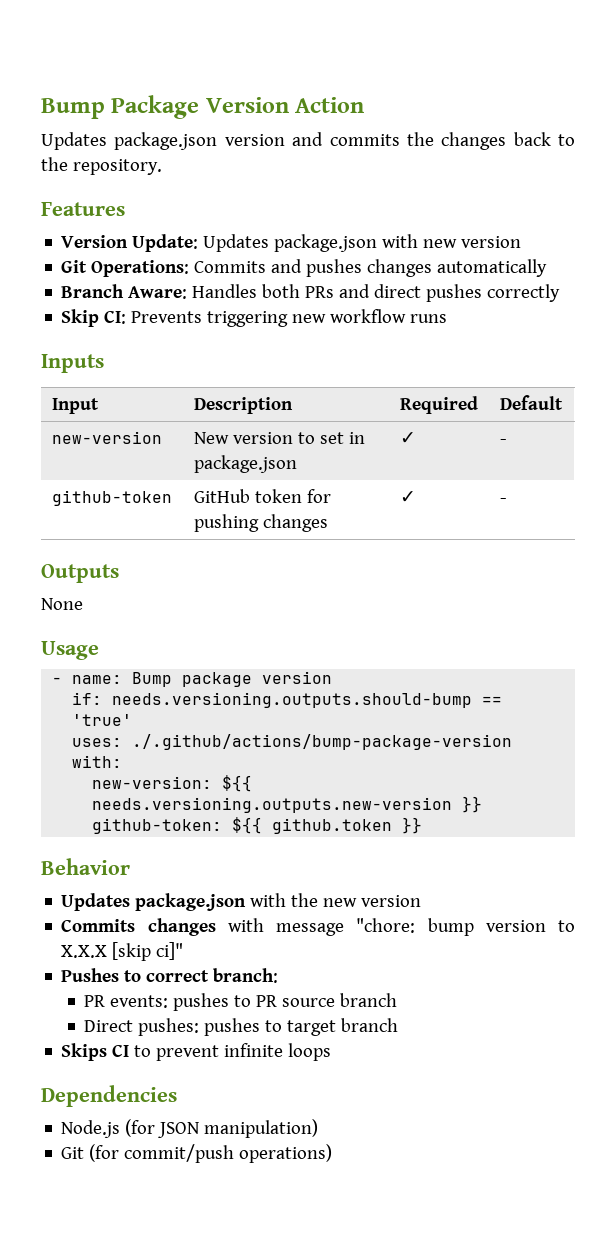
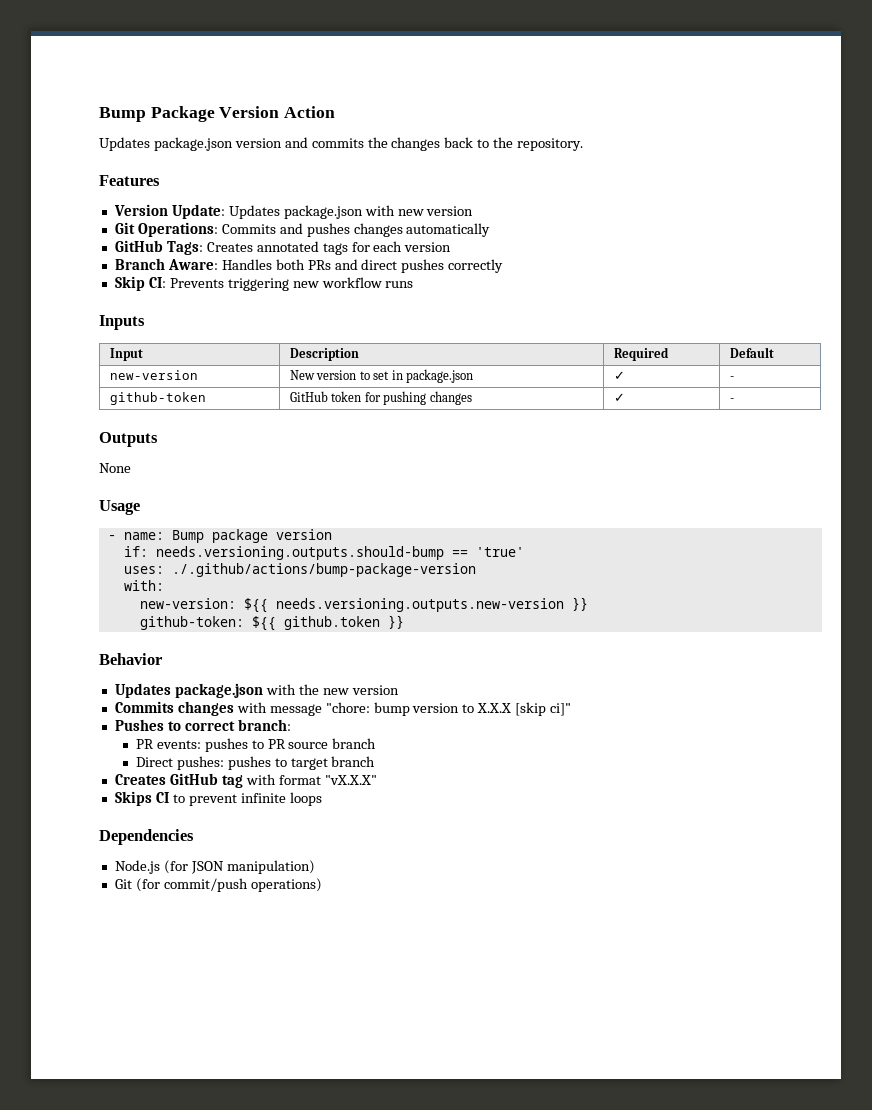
+ GitHub Tags: Creates annotated tags for each version
+ Creates GitHub tag with format "vX.X.X"

